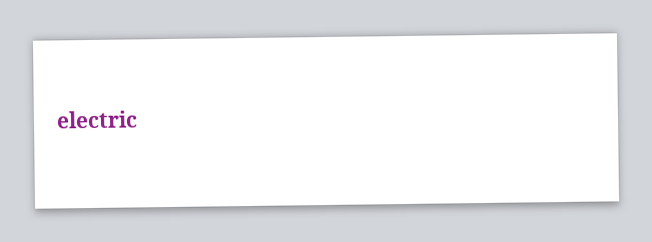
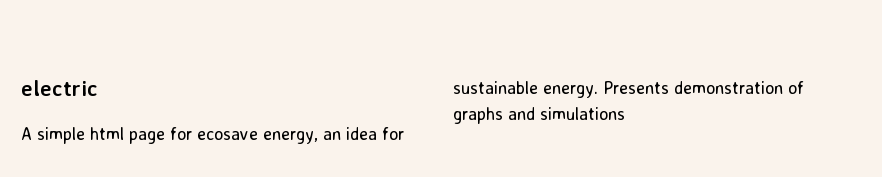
+ A simple html page for ecosave energy, an idea for sustainable energy. Presents demonstration of graphs and simulations

